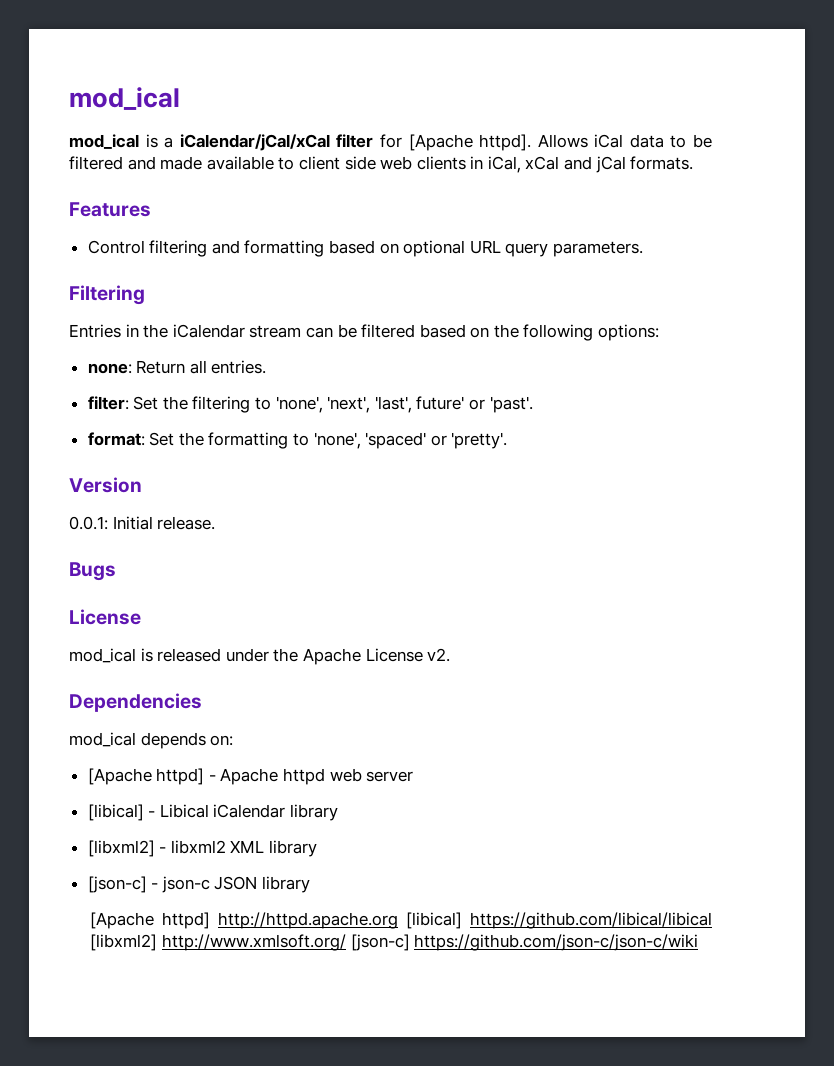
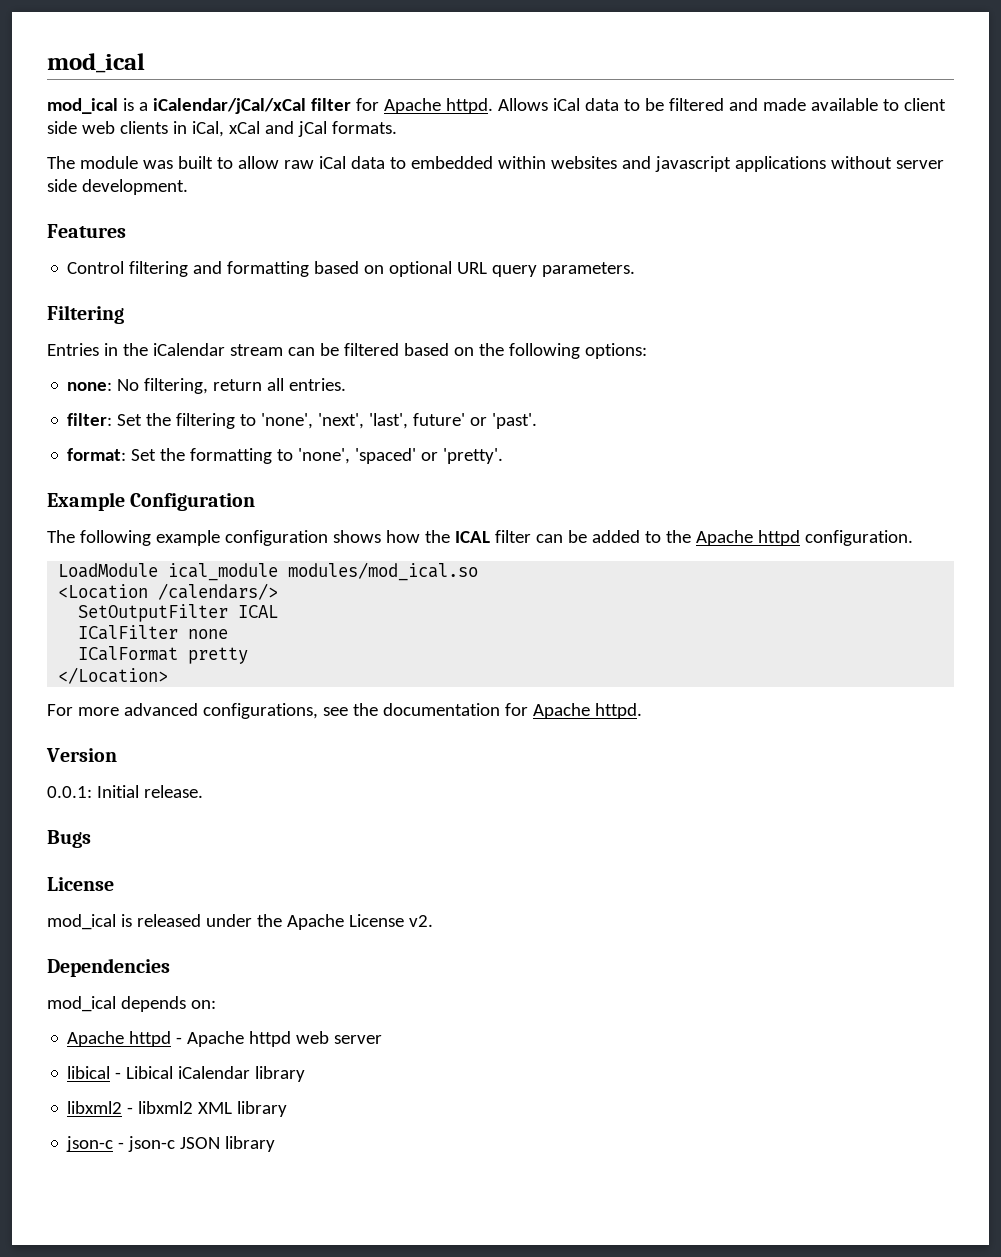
- mod_ical is a iCalendar/jCal/xCal filter for [Apache httpd].
+ mod_ical is a iCalendar/jCal/xCal filter for Apache httpd.
+ The module was built to allow raw iCal data to embedded within websites and javascript applications without server side development.
- none: Return all entries.
+ none: No filtering, return all entries.
+ Example Configuration
+ The following example configuration shows how the ICAL filter can be added to the Apache httpd configuration.
+ LoadModule ical_module modules/mod_ical.so
+ <Location /calendars/>
+ SetOutputFilter ICAL
+ ICalFilter none
+ ICalFormat pretty
+ </Location>
+ For more advanced configurations, see the documentation for Apache httpd.
- [Apache httpd] - Apache httpd web server
+ Apache httpd - Apache httpd web server
- [libical] - Libical iCalendar library
+ libical - Libical iCalendar library
- [libxml2] - libxml2 XML library
+ libxml2 - libxml2 XML library
- [json-c] - json-c JSON library
+ json-c - json-c JSON library
- [Apache httpd] http://httpd.apache.org [libical] https://github.com/libical/libical [libxml2] http://www.xmlsoft.org/ [json-c] https://github.com/json-c/json-c/wiki

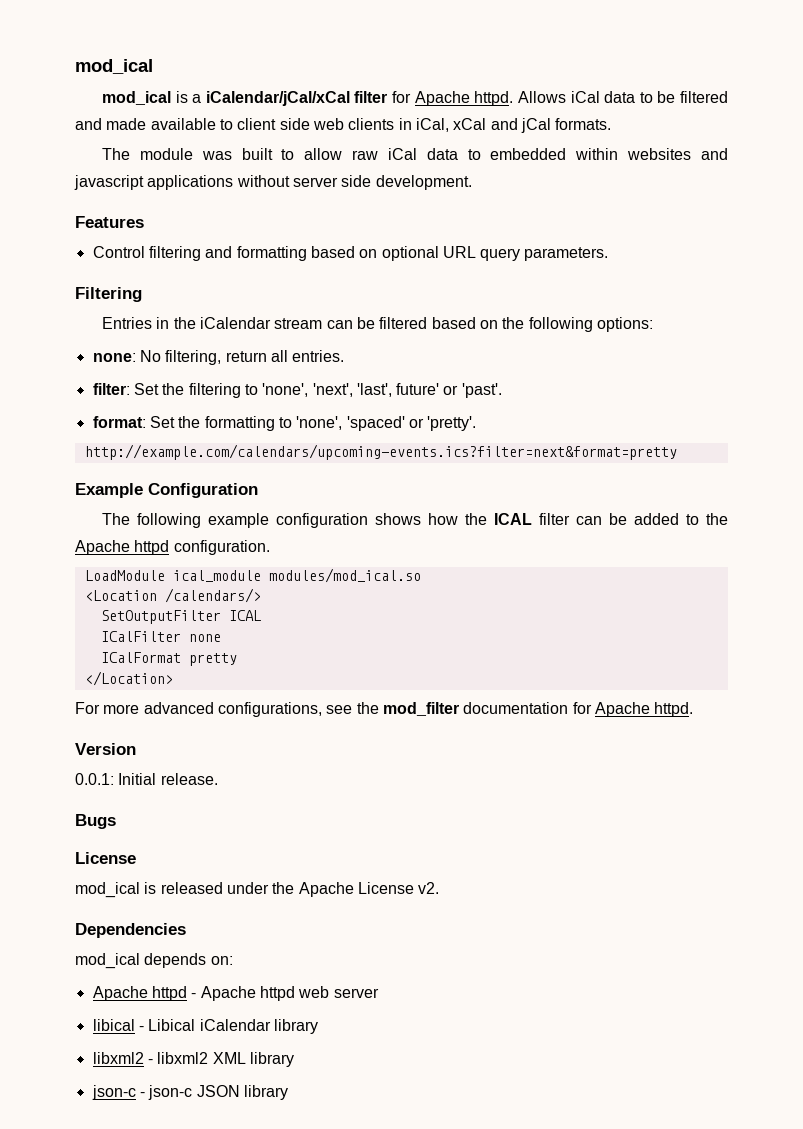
+ http://example.com/calendars/upcoming-events.ics?filter=next&format=pretty
- For more advanced configurations, see the documentation for Apache httpd.
+ For more advanced configurations, see the mod_filter documentation for Apache httpd.

